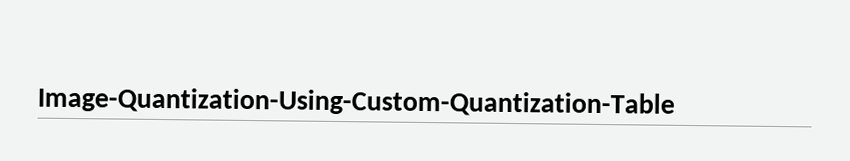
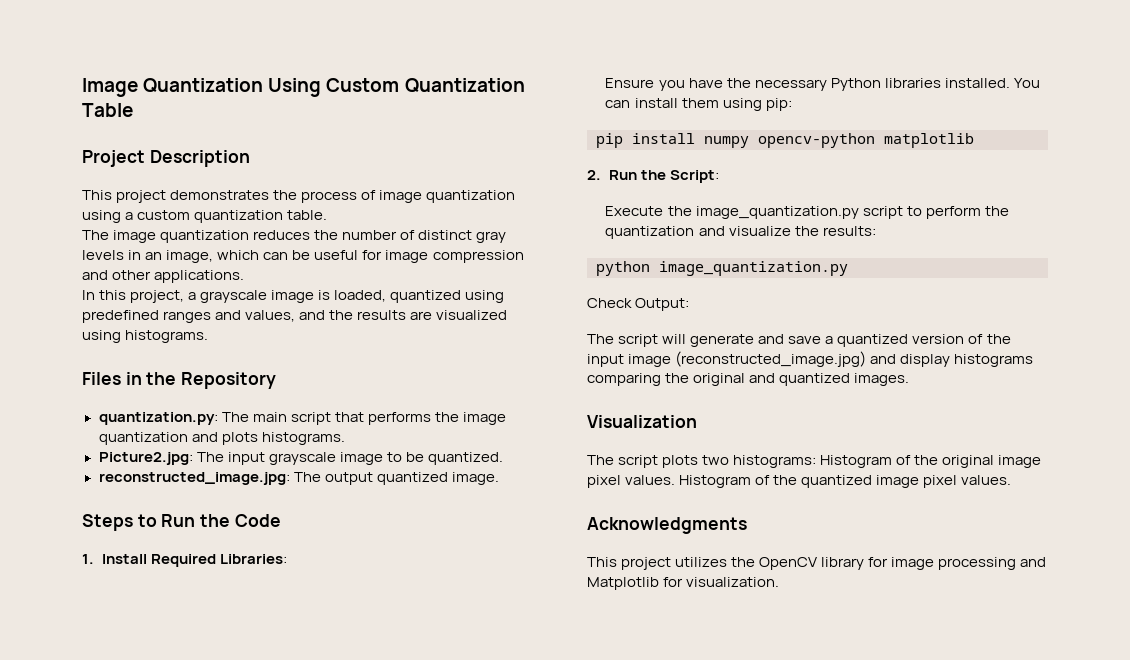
- Image-Quantization-Using-Custom-Quantization-Table
+ Image Quantization Using Custom Quantization Table
+ Project Description
+ This project demonstrates the process of image quantization using a custom quantization table.
+ The image quantization reduces the number of distinct gray levels in an image, which can be useful for image compression and other applications.
+ In this project, a grayscale image is loaded, quantized using predefined ranges and values, and the results are visualized using histograms.
+ Files in the Repository
+ quantization.py: The main script that performs the image quantization and plots histograms.
+ Picture2.jpg: The input grayscale image to be quantized.
+ reconstructed_image.jpg: The output quantized image.
+ Steps to Run the Code
+ 1. Install Required Libraries:
+ Ensure you have the necessary Python libraries installed. You can install them using pip:
+ pip install numpy opencv-python matplotlib
+ 2. Run the Script:
+ Execute the image_quantization.py script to perform the quantization and visualize the results:
+ python image_quantization.py
+ Check Output:
+ The script will generate and save a quantized version of the input image (reconstructed_image.jpg) and display histograms comparing the original and quantized images.
+ Visualization
+ The script plots two histograms: Histogram of the original image pixel values. Histogram of the quantized image pixel values.
+ Acknowledgments
+ This project utilizes the OpenCV library for image processing and Matplotlib for visualization.

